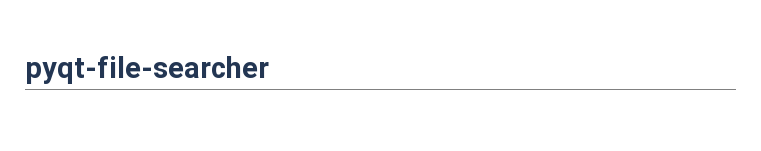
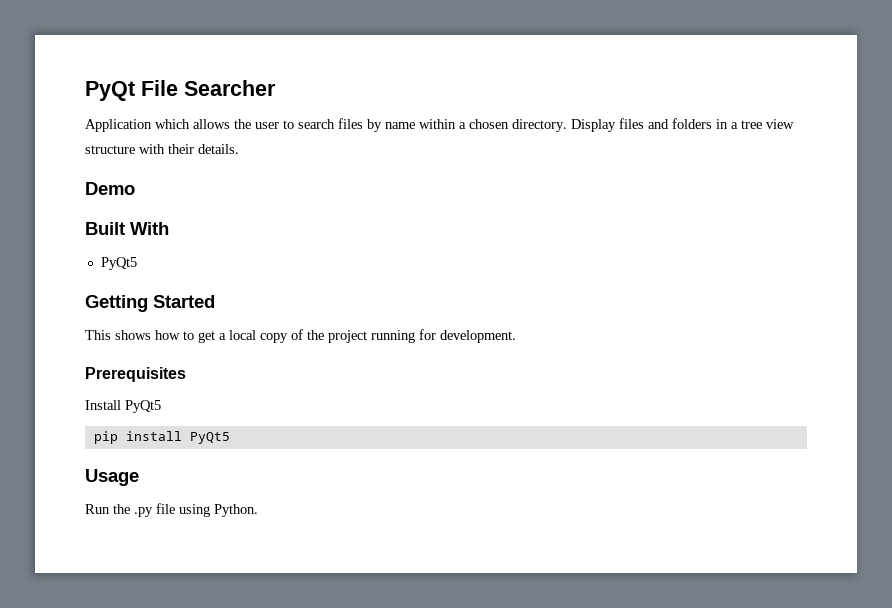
- pyqt-file-searcher
+ PyQt File Searcher
+ Application which allows the user to search files by name within a chosen directory. Display files and folders in a tree view structure with their details.
+ Demo
+ Built With
+ PyQt5
+ Getting Started
+ This shows how to get a local copy of the project running for development.
+ Prerequisites
+ Install PyQt5
+ pip install PyQt5
+ Usage
+ Run the .py file using Python.

